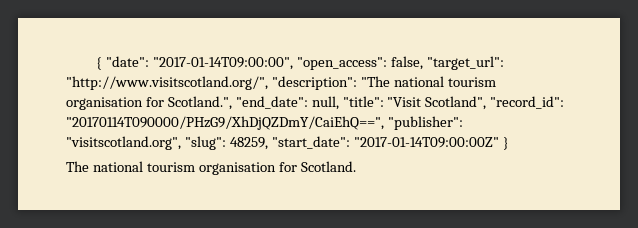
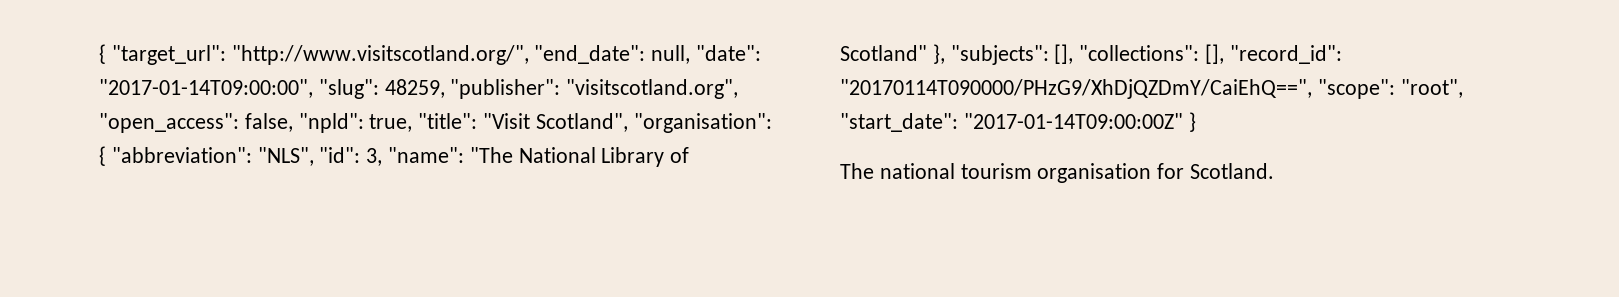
- { "date": "2017-01-14T09:00:00", "open_access": false, "target_url": "http://www.visitscotland.org/", "description": "The national tourism organisation for Scotland.", "end_date": null, "title": "Visit Scotland", "record_id": "20170114T090000/PHzG9/XhDjQZDmY/CaiEhQ==", "publisher": "visitscotland.org", "slug": 48259, "start_date": "2017-01-14T09:00:00Z" }
+ { "target_url": "http://www.visitscotland.org/", "end_date": null, "date": "2017-01-14T09:00:00", "slug": 48259, "publisher": "visitscotland.org", "open_access": false, "npld": true, "title": "Visit Scotland", "organisation": { "abbreviation": "NLS", "id": 3, "name": "The National Library of Scotland" }, "subjects": [], "collections": [], "record_id": "20170114T090000/PHzG9/XhDjQZDmY/CaiEhQ==", "scope": "root", "start_date": "2017-01-14T09:00:00Z" }

